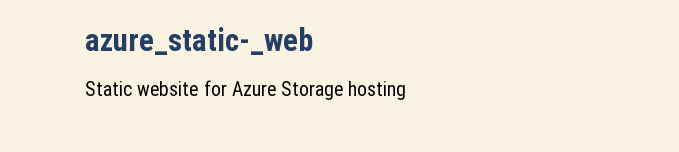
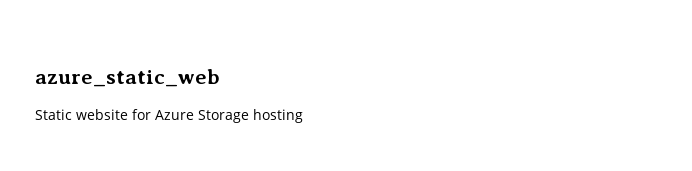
- azure_static-_web
+ azure_static_web

